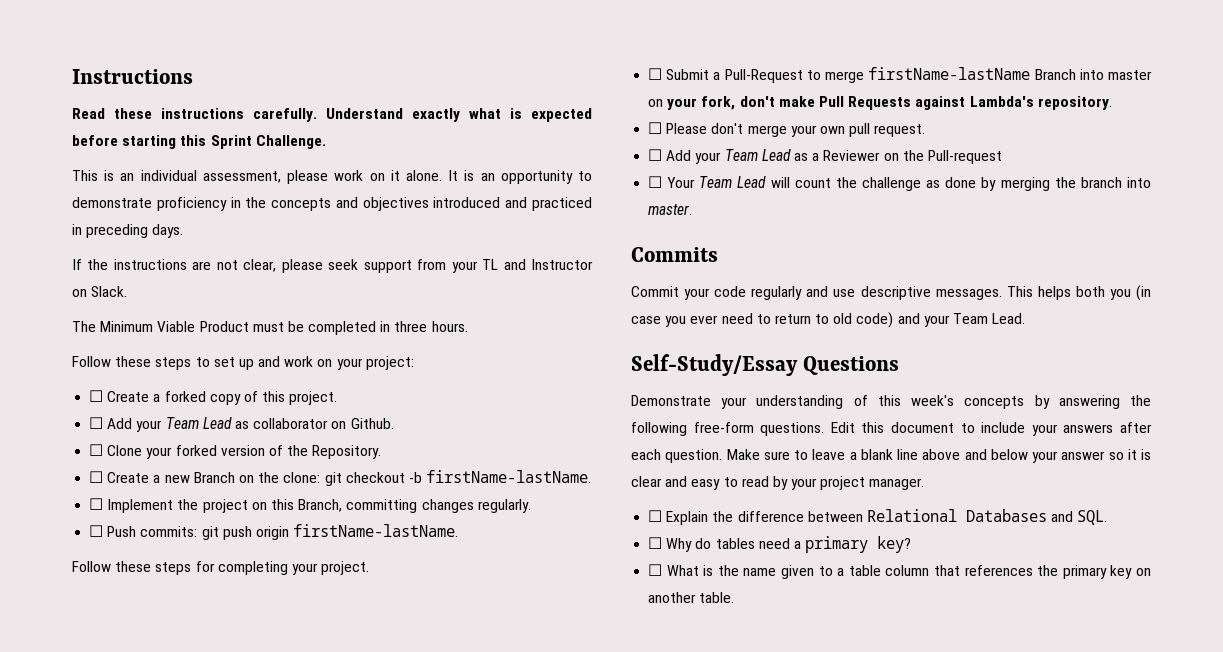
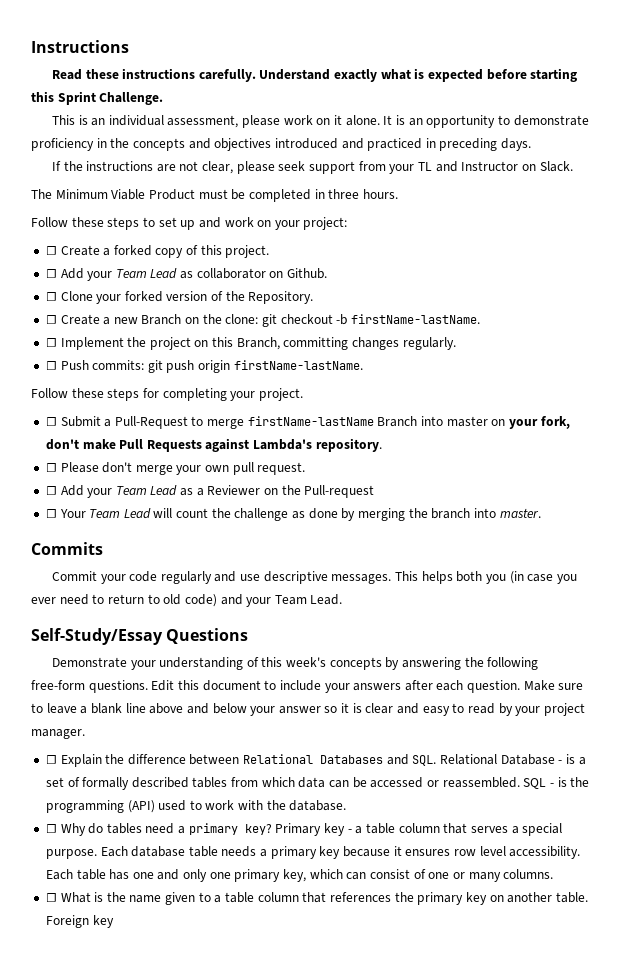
- ☐ Explain the difference between Relational Databases and SQL.
+ ☐ Explain the difference between Relational Databases and SQL. Relational Database - is a set of formally described tables from which data can be accessed or reassembled. SQL - is the programming (API) used to work with the database.
+ Primary key - a table column that serves a special purpose. Each database table needs a primary key because it ensures row level accessibility. Each table has one and only one primary key, which can consist of one or many columns.
+ Foreign key

